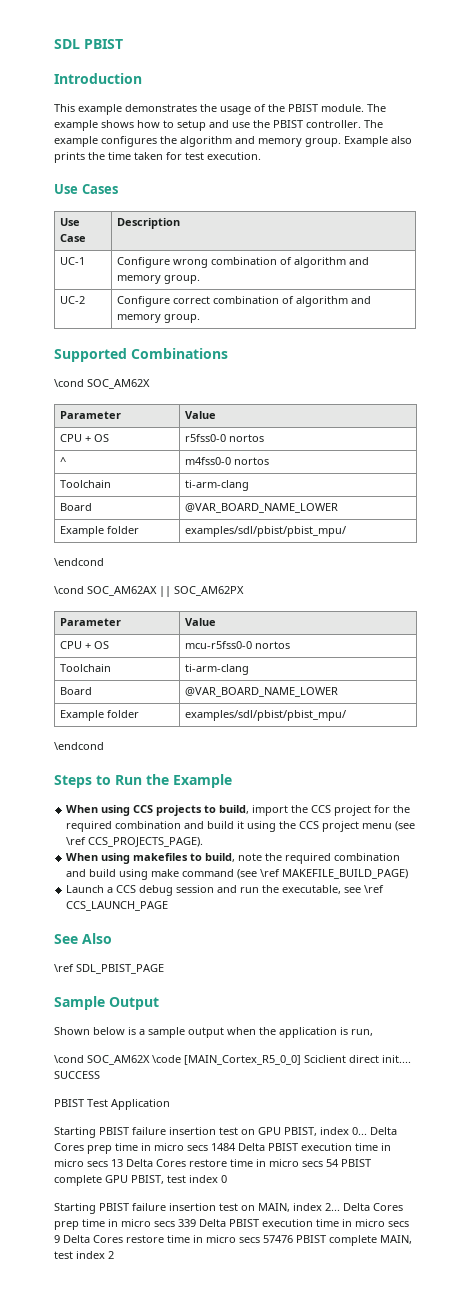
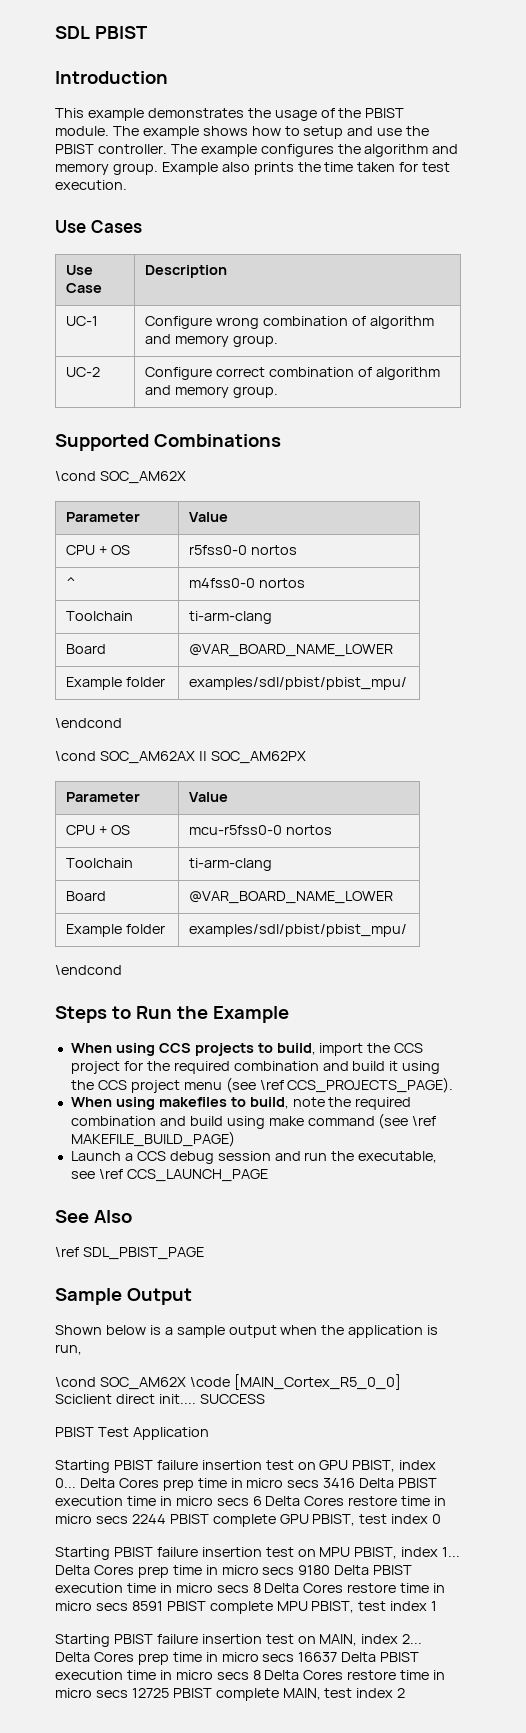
- Delta Cores prep time in micro secs 1484 Delta PBIST execution time in micro secs 13 Delta Cores restore time in micro secs 54 PBIST complete GPU PBIST, test index 0
+ Delta Cores prep time in micro secs 3416 Delta PBIST execution time in micro secs 6 Delta Cores restore time in micro secs 2244 PBIST complete GPU PBIST, test index 0
+ Starting PBIST failure insertion test on MPU PBIST, index 1... Delta Cores prep time in micro secs 9180 Delta PBIST execution time in micro secs 8 Delta Cores restore time in micro secs 8591 PBIST complete MPU PBIST, test index 1
- Delta Cores prep time in micro secs 339 Delta PBIST execution time in micro secs 9 Delta Cores restore time in micro secs 57476 PBIST complete MAIN, test index 2
+ Delta Cores prep time in micro secs 16637 Delta PBIST execution time in micro secs 8 Delta Cores restore time in micro secs 12725 PBIST complete MAIN, test index 2

